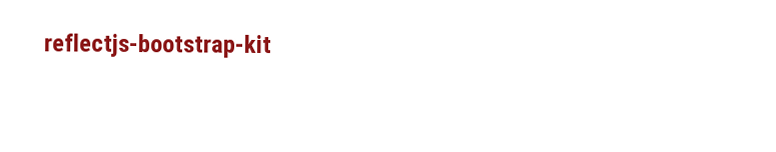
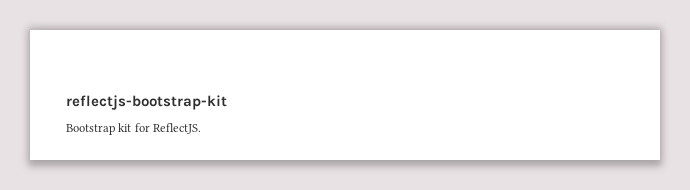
+ Bootstrap kit for ReflectJS.

